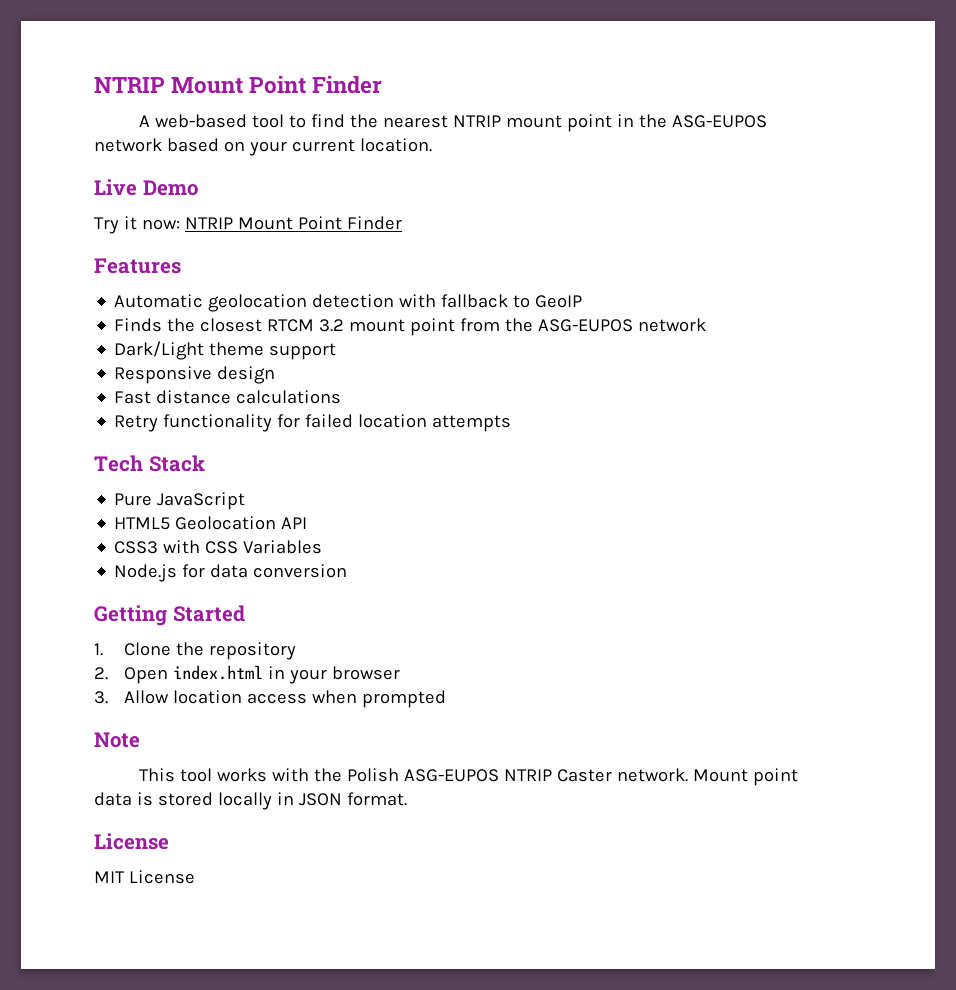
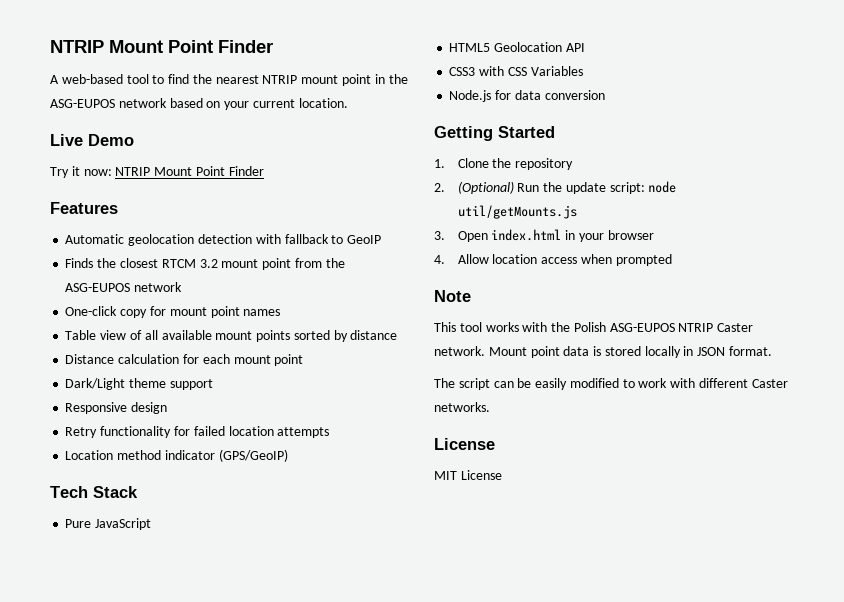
+ One-click copy for mount point names
+ Table view of all available mount points sorted by distance
+ Distance calculation for each mount point
- Fast distance calculations
+ Location method indicator (GPS/GeoIP)
- 2. Open index.html in your browser
+ 2. (Optional) Run the update script: node util/getMounts.js
+ 3. Open index.html in your browser
- 3. Allow location access when prompted
+ 4. Allow location access when prompted
+ The script can be easily modified to work with different Caster networks.

